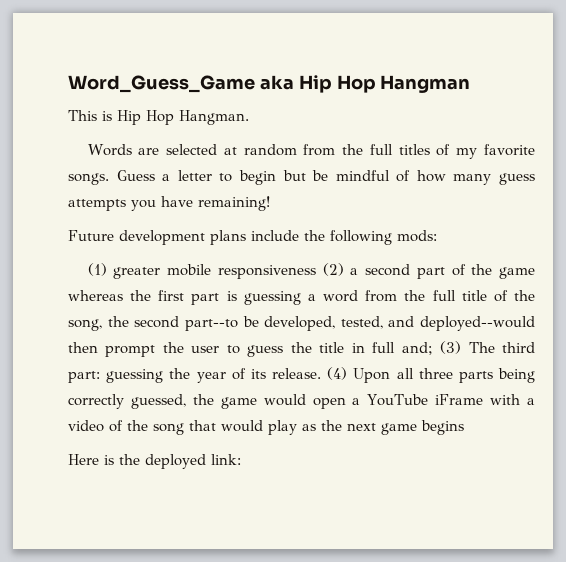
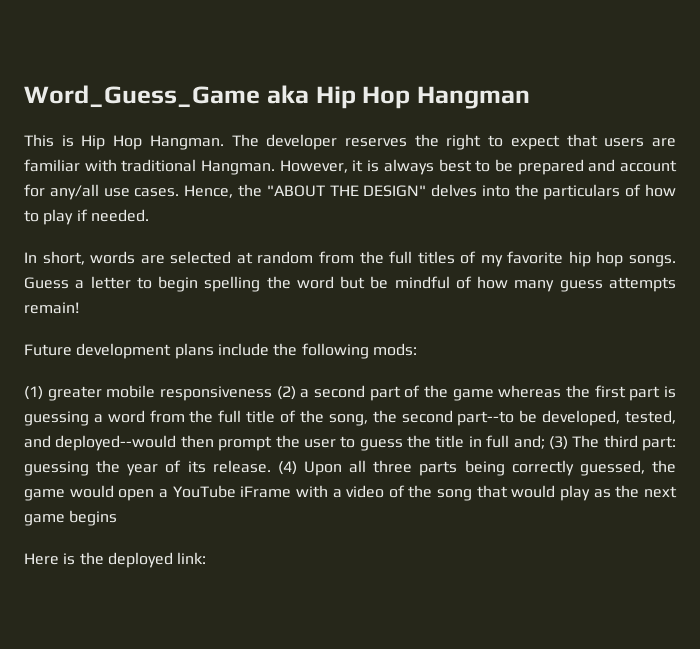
- This is Hip Hop Hangman.
- Words are selected at random from the full titles of my favorite songs.
+ This is Hip Hop Hangman. The developer reserves the right to expect that users are familiar with traditional Hangman. However, it is always best to be prepared and account for any/all use cases. Hence, the "ABOUT THE DESIGN" delves into the particulars of how to play if needed.
+ In short, words are selected at random from the full titles of my favorite hip hop songs.
- Guess a letter to begin but be mindful of how many guess attempts you have remaining!
+ Guess a letter to begin spelling the word but be mindful of how many guess attempts remain!

